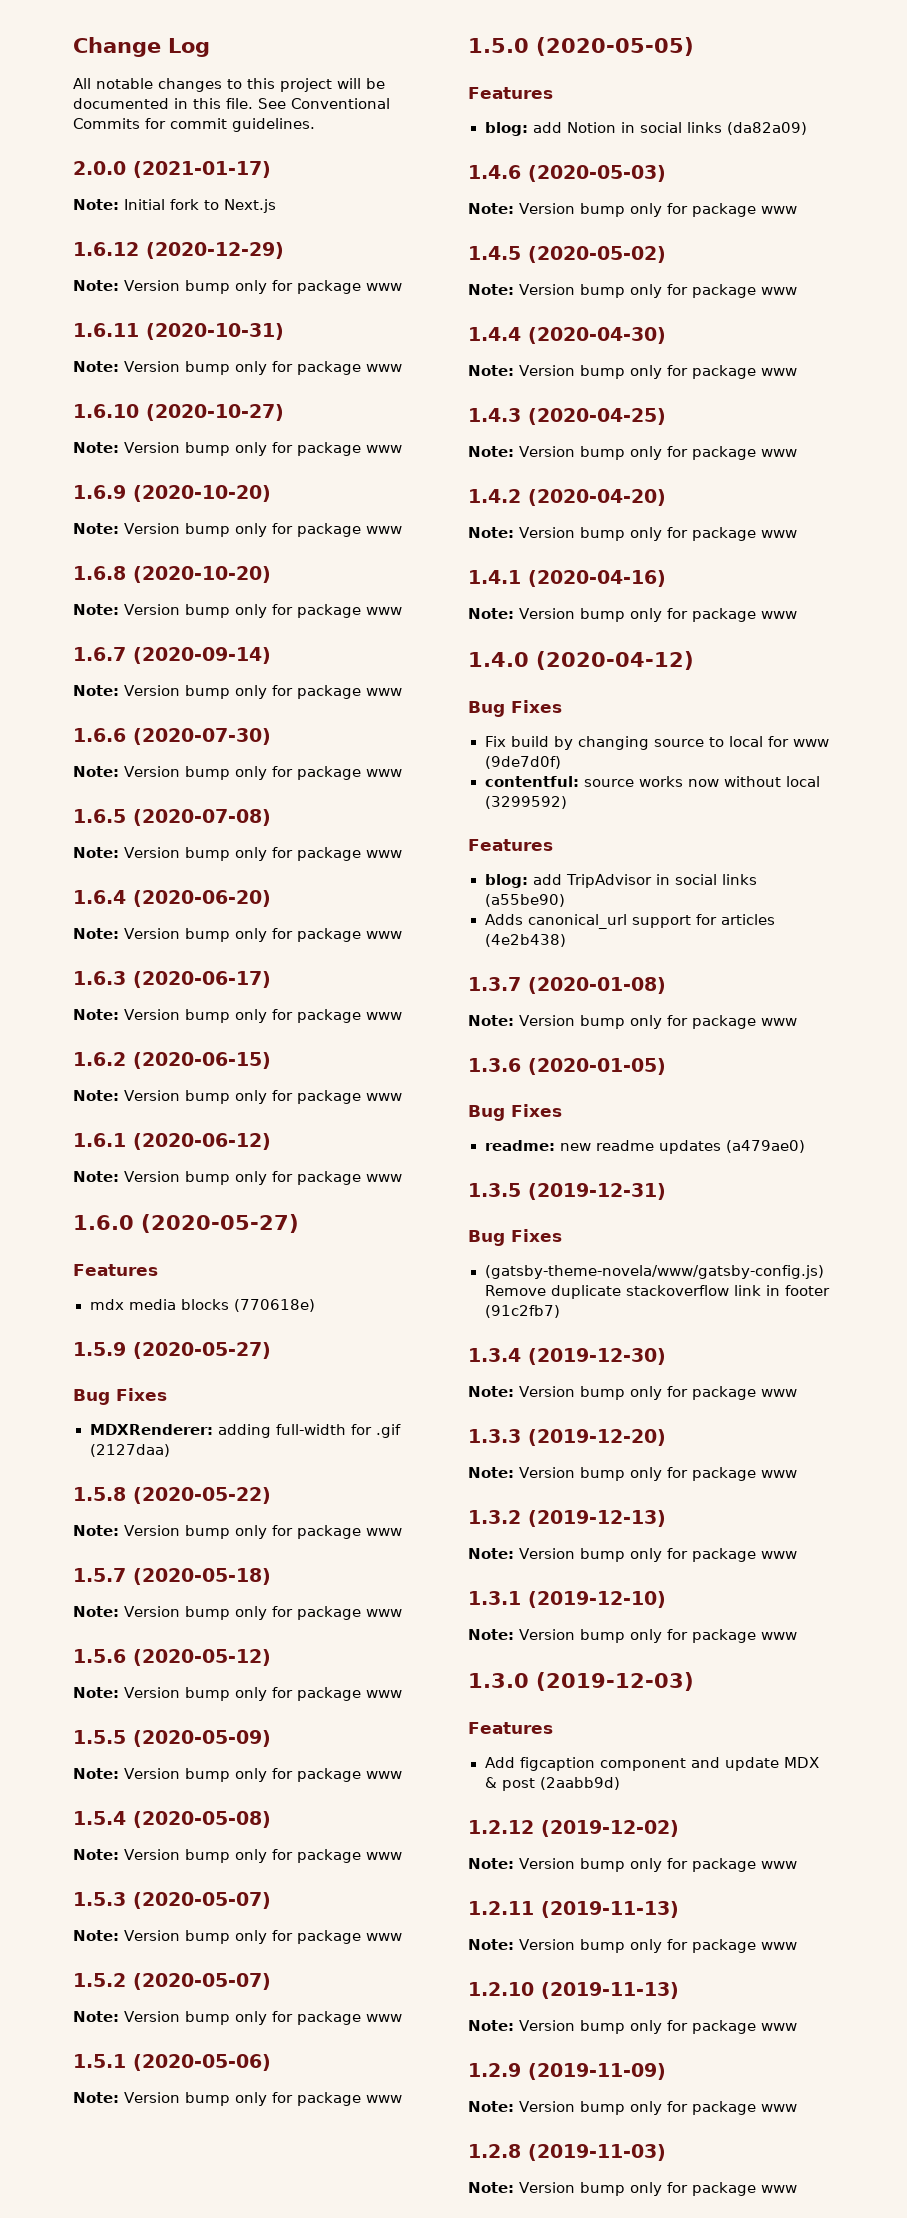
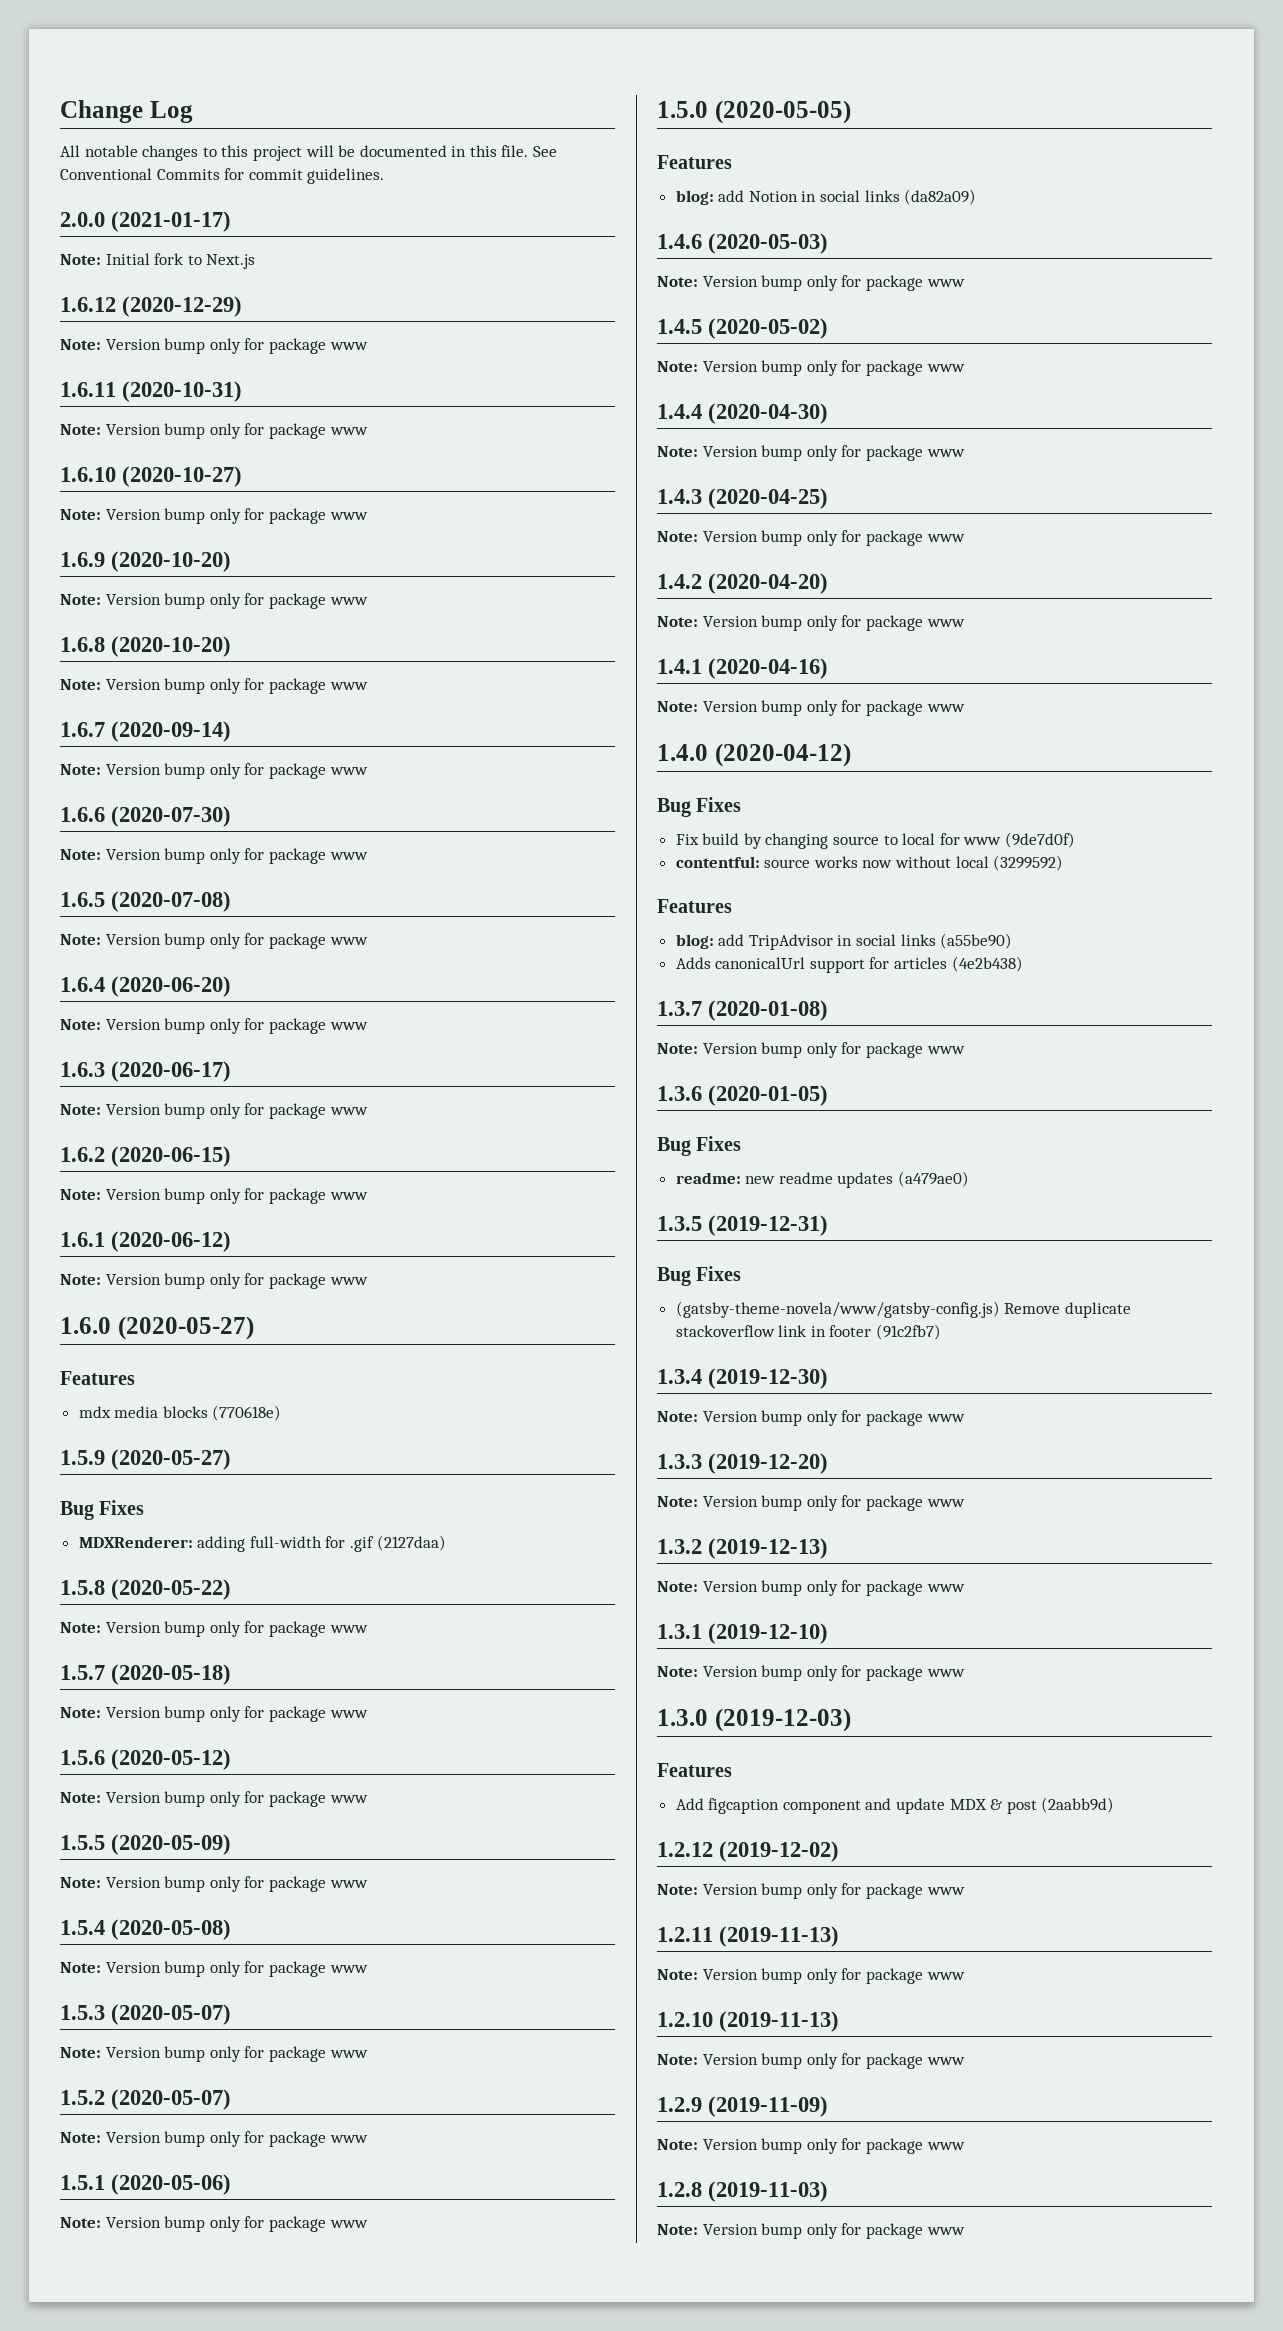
- Adds canonical_url support for articles (4e2b438)
+ Adds canonicalUrl support for articles (4e2b438)

